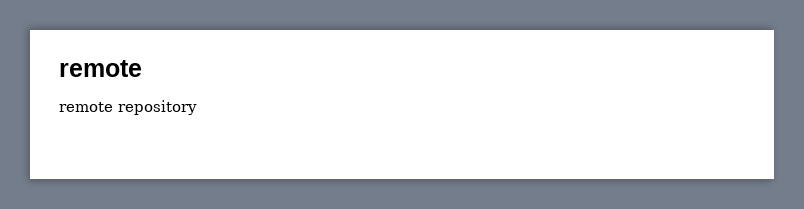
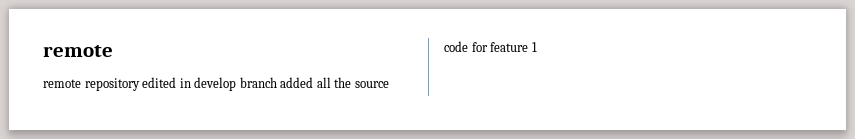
- remote repository
+ remote repository edited in develop branch added all the source code for feature 1

